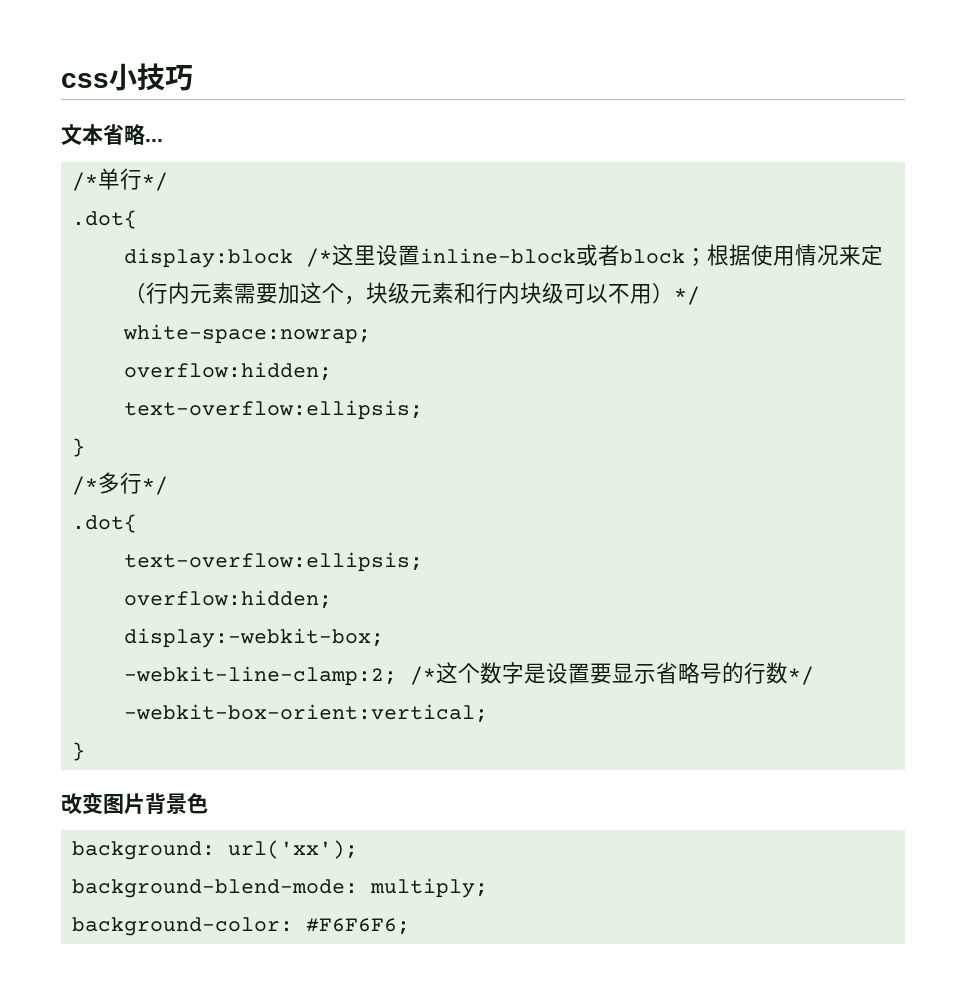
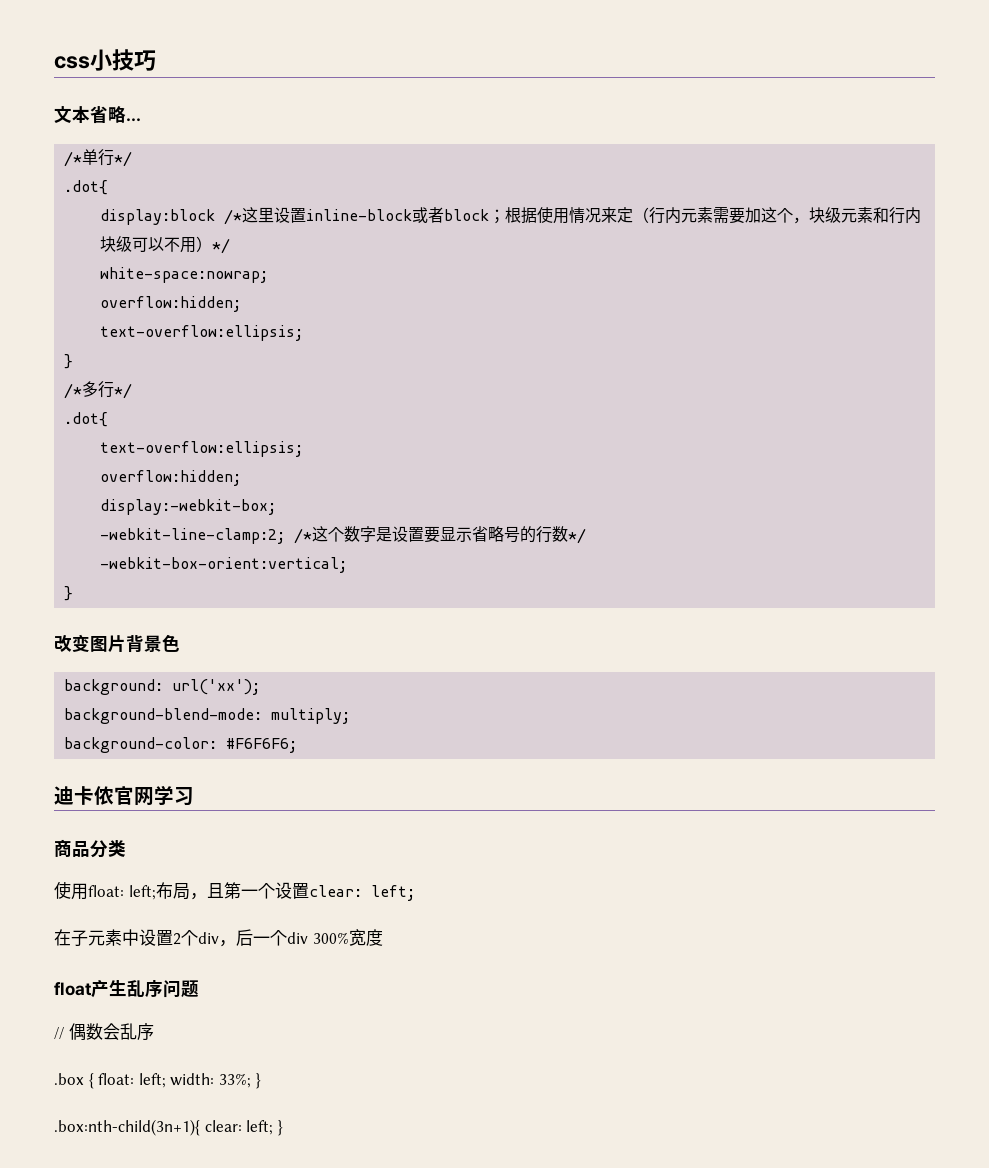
+ 迪卡侬官网学习
+ 商品分类
+ 使用float: left;布局，且第一个设置clear: left;
+ 在子元素中设置2个div，后一个div 300%宽度
+ float产生乱序问题
+ // 偶数会乱序
+ .box { float: left; width: 33%; }
+ .box:nth-child(3n+1){ clear: left; }

